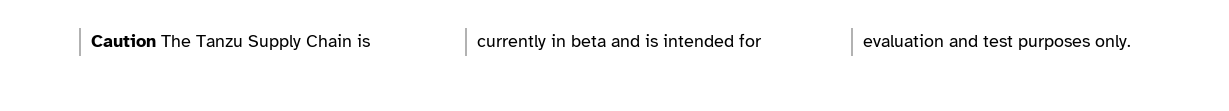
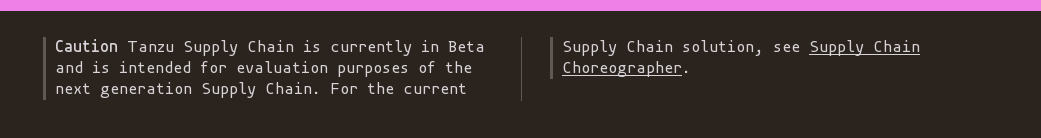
- Caution The Tanzu Supply Chain is currently in beta and is intended for evaluation and test purposes only.
+ Caution Tanzu Supply Chain is currently in Beta and is intended for evaluation purposes of the next generation Supply Chain. For the current Supply Chain solution, see Supply Chain Choreographer.

